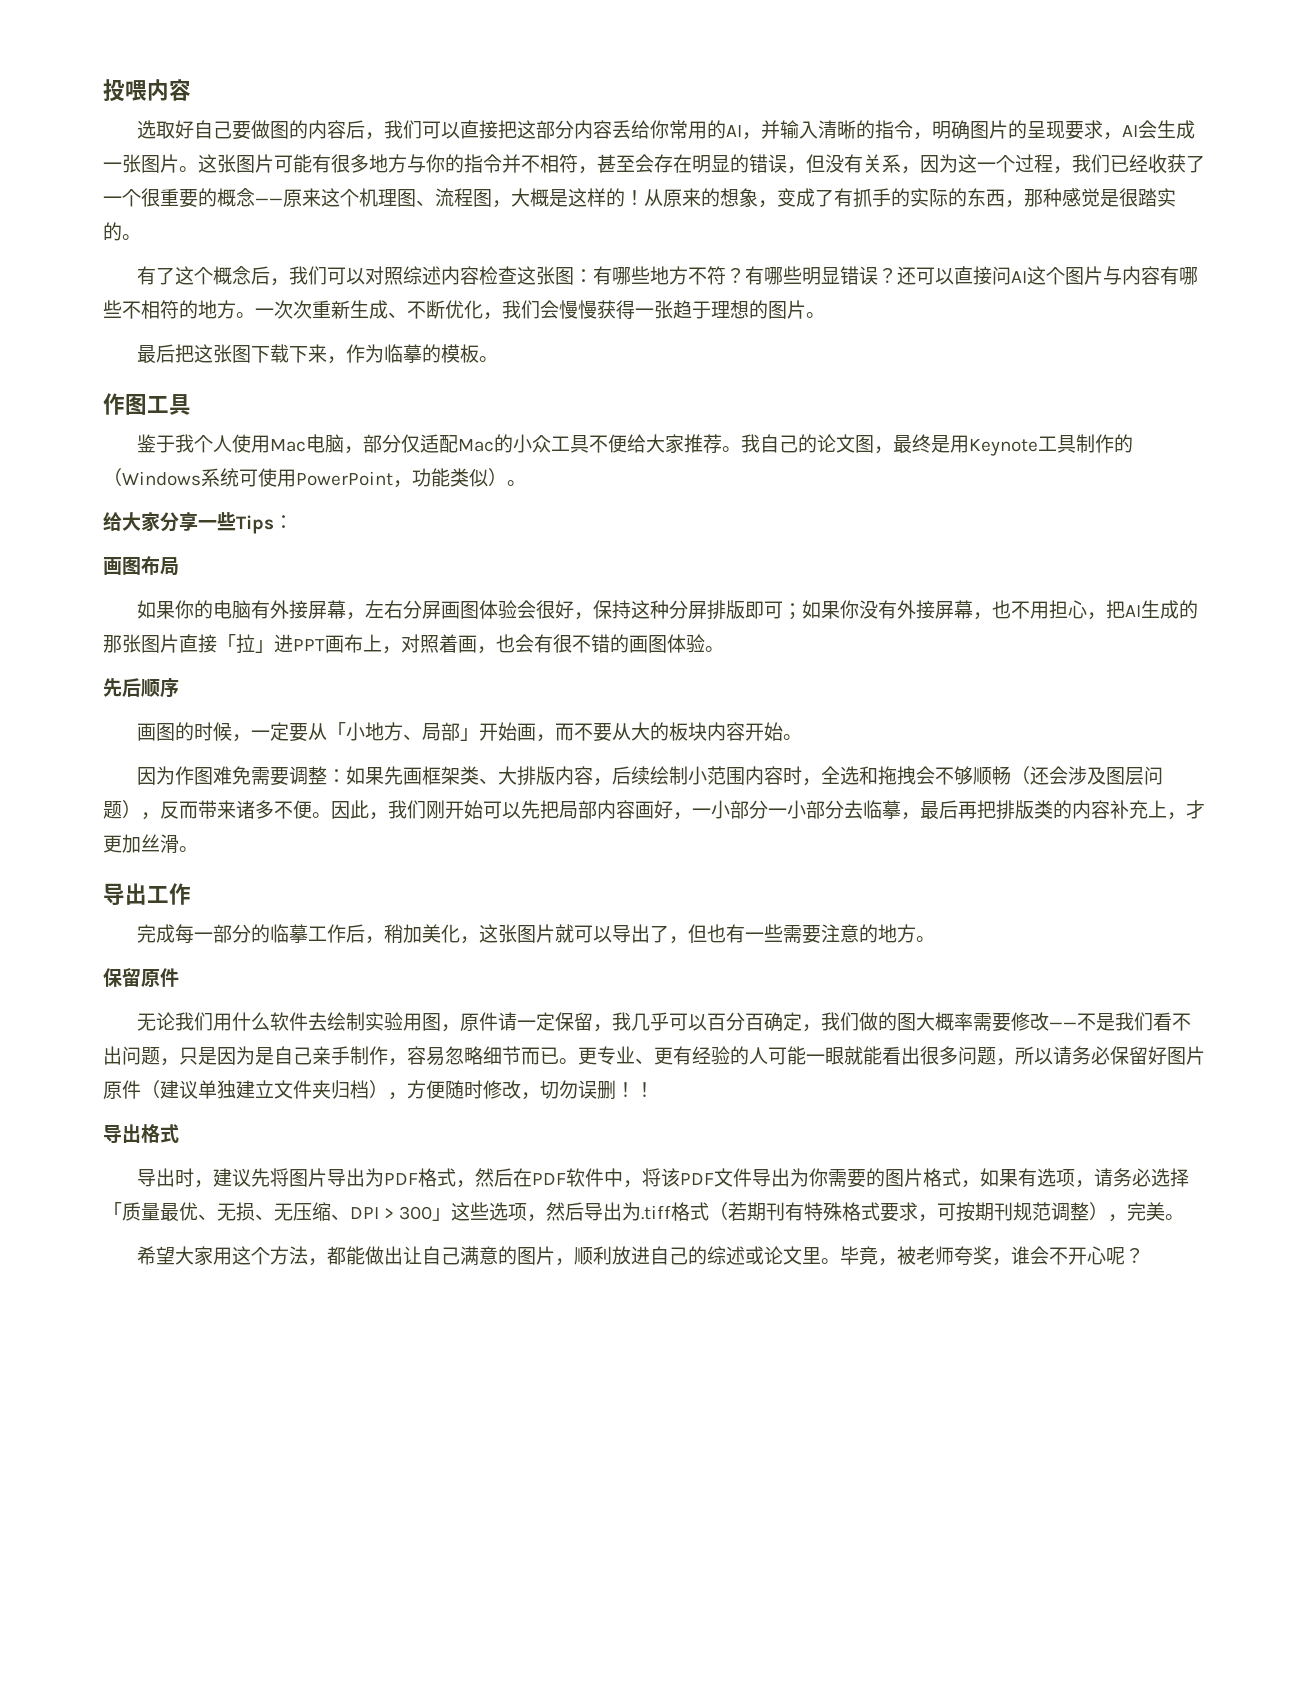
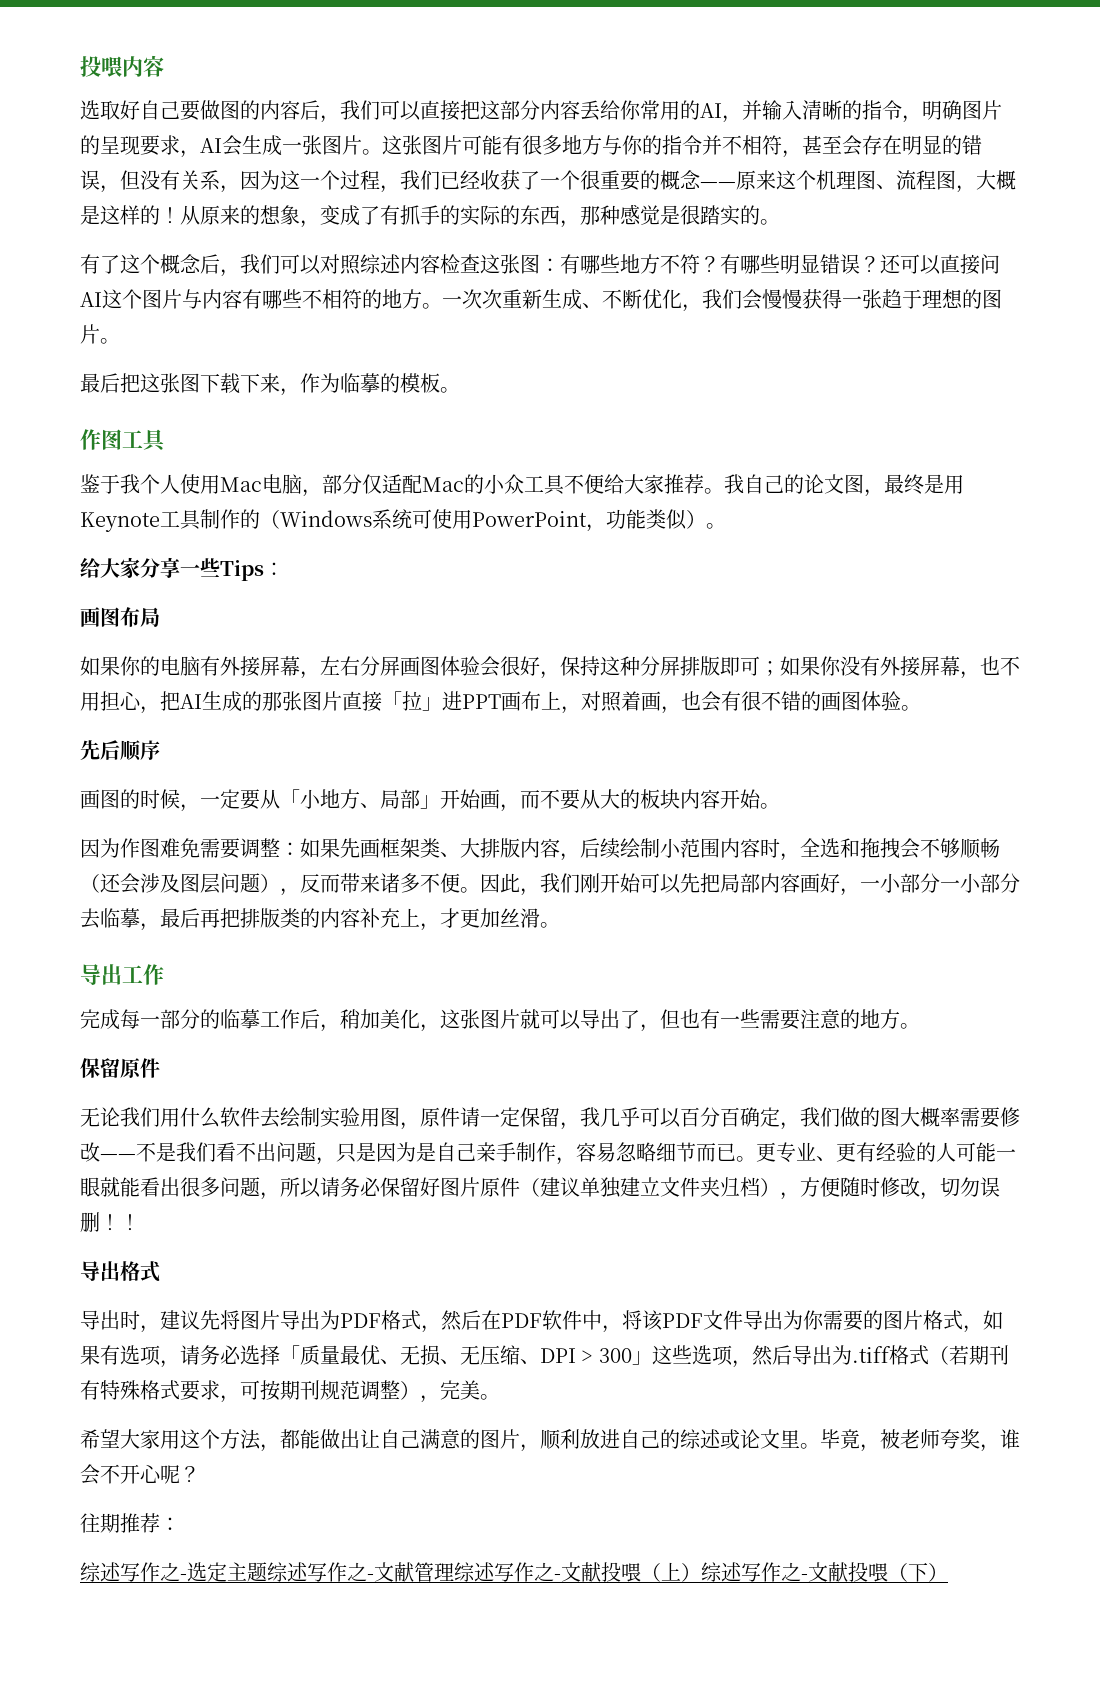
+ 往期推荐：
+ 综述写作之-选定主题综述写作之-文献管理综述写作之-文献投喂（上）综述写作之-文献投喂（下）

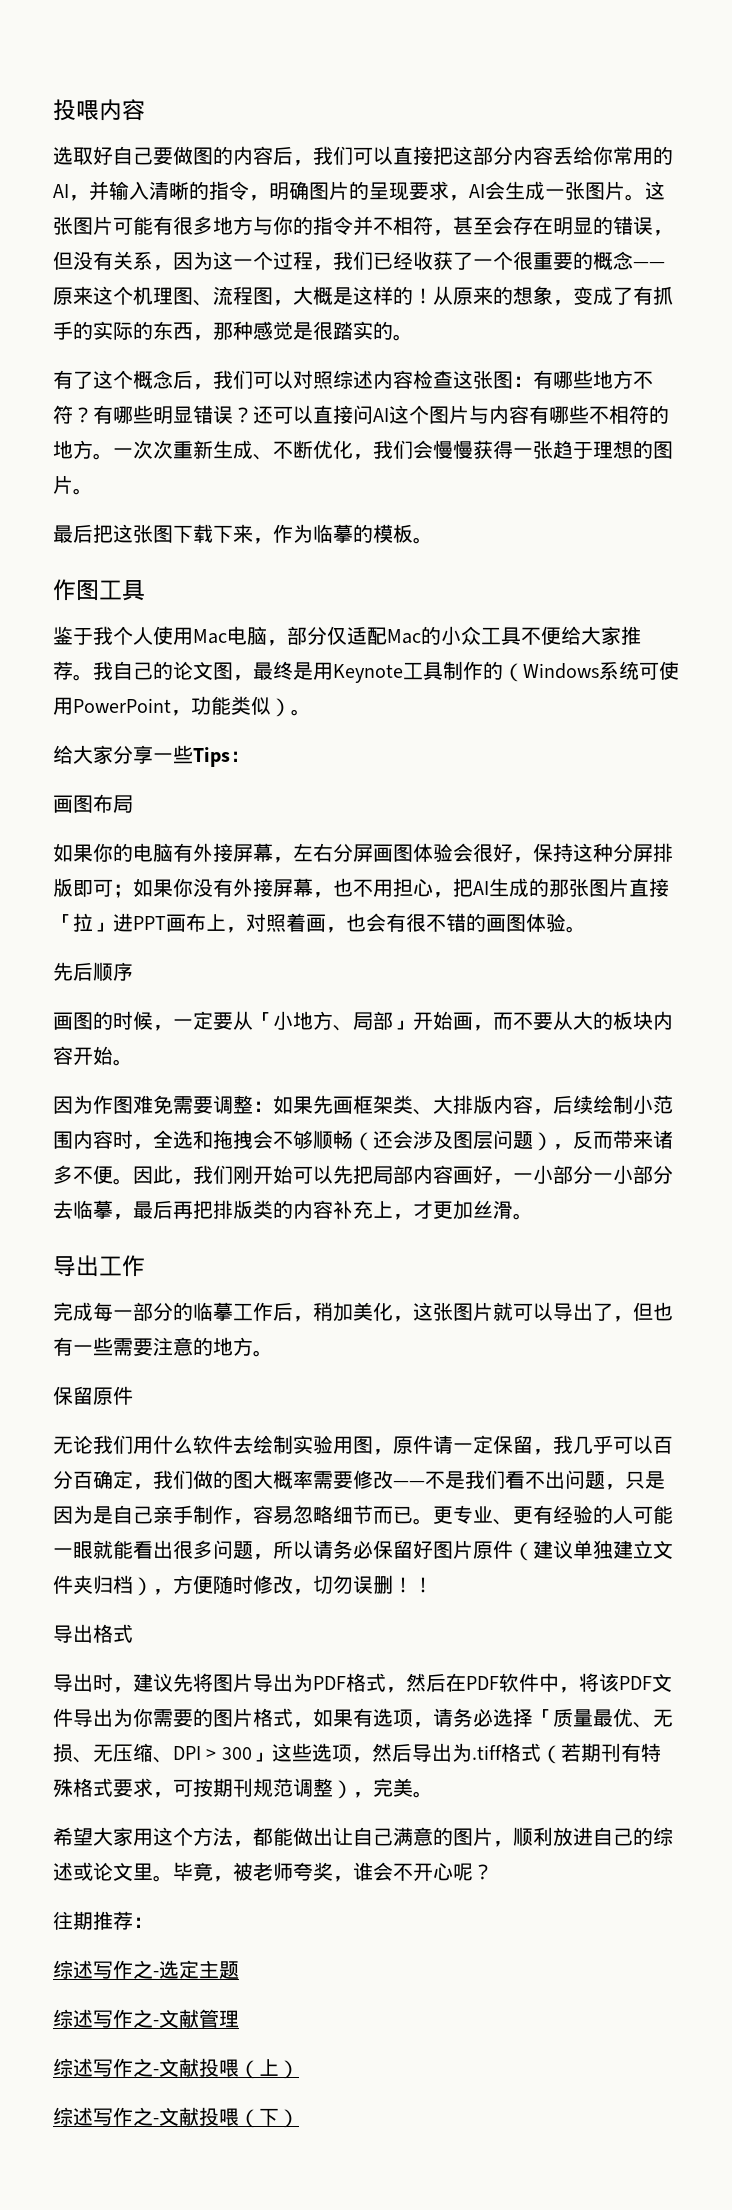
- 综述写作之-选定主题综述写作之-文献管理综述写作之-文献投喂（上）综述写作之-文献投喂（下）
+ 综述写作之-选定主题
+ 综述写作之-文献管理
+ 综述写作之-文献投喂（上）
+ 综述写作之-文献投喂（下）

